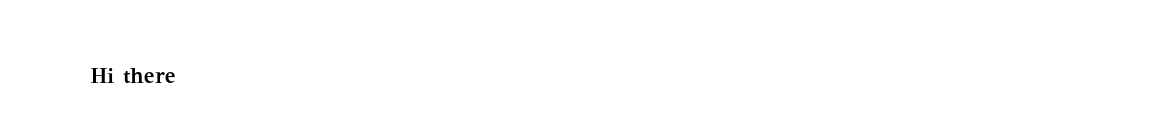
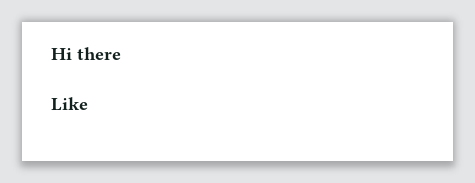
+ Like

